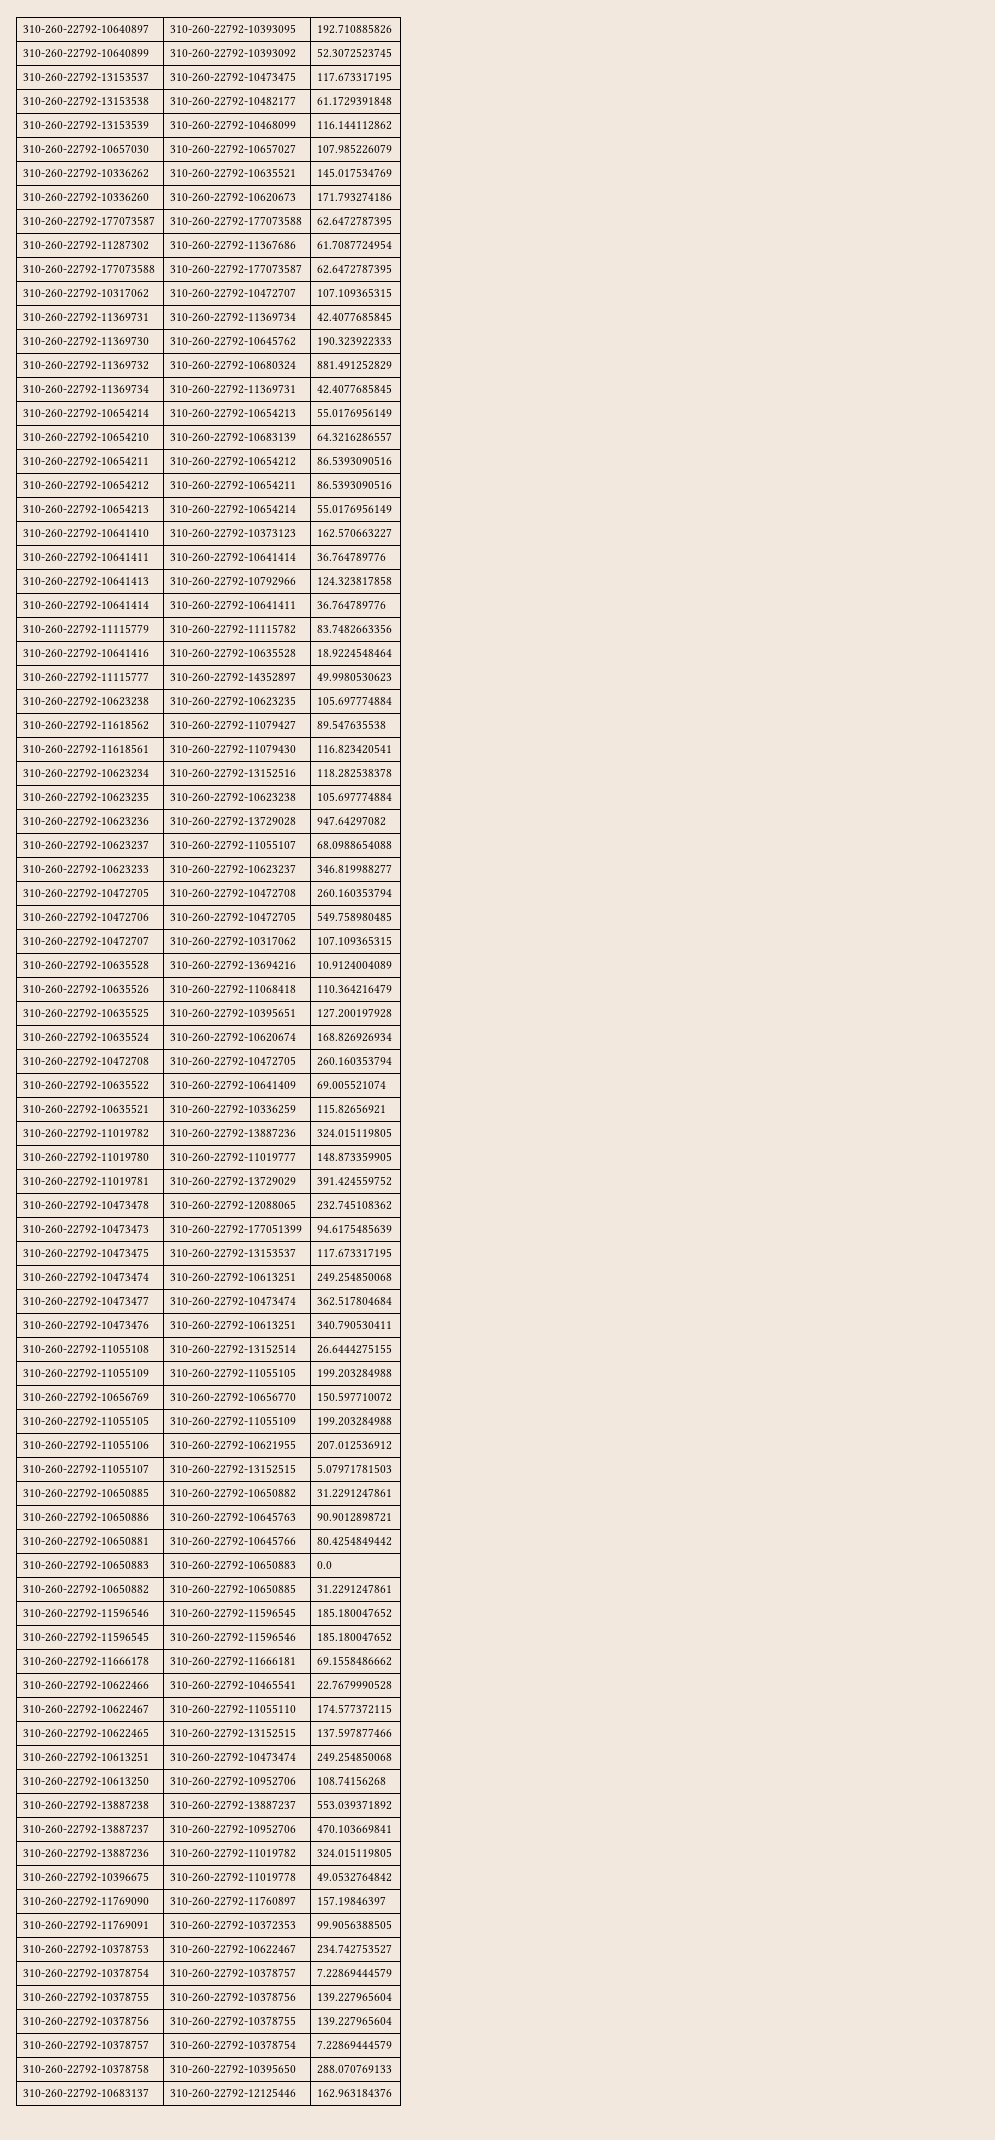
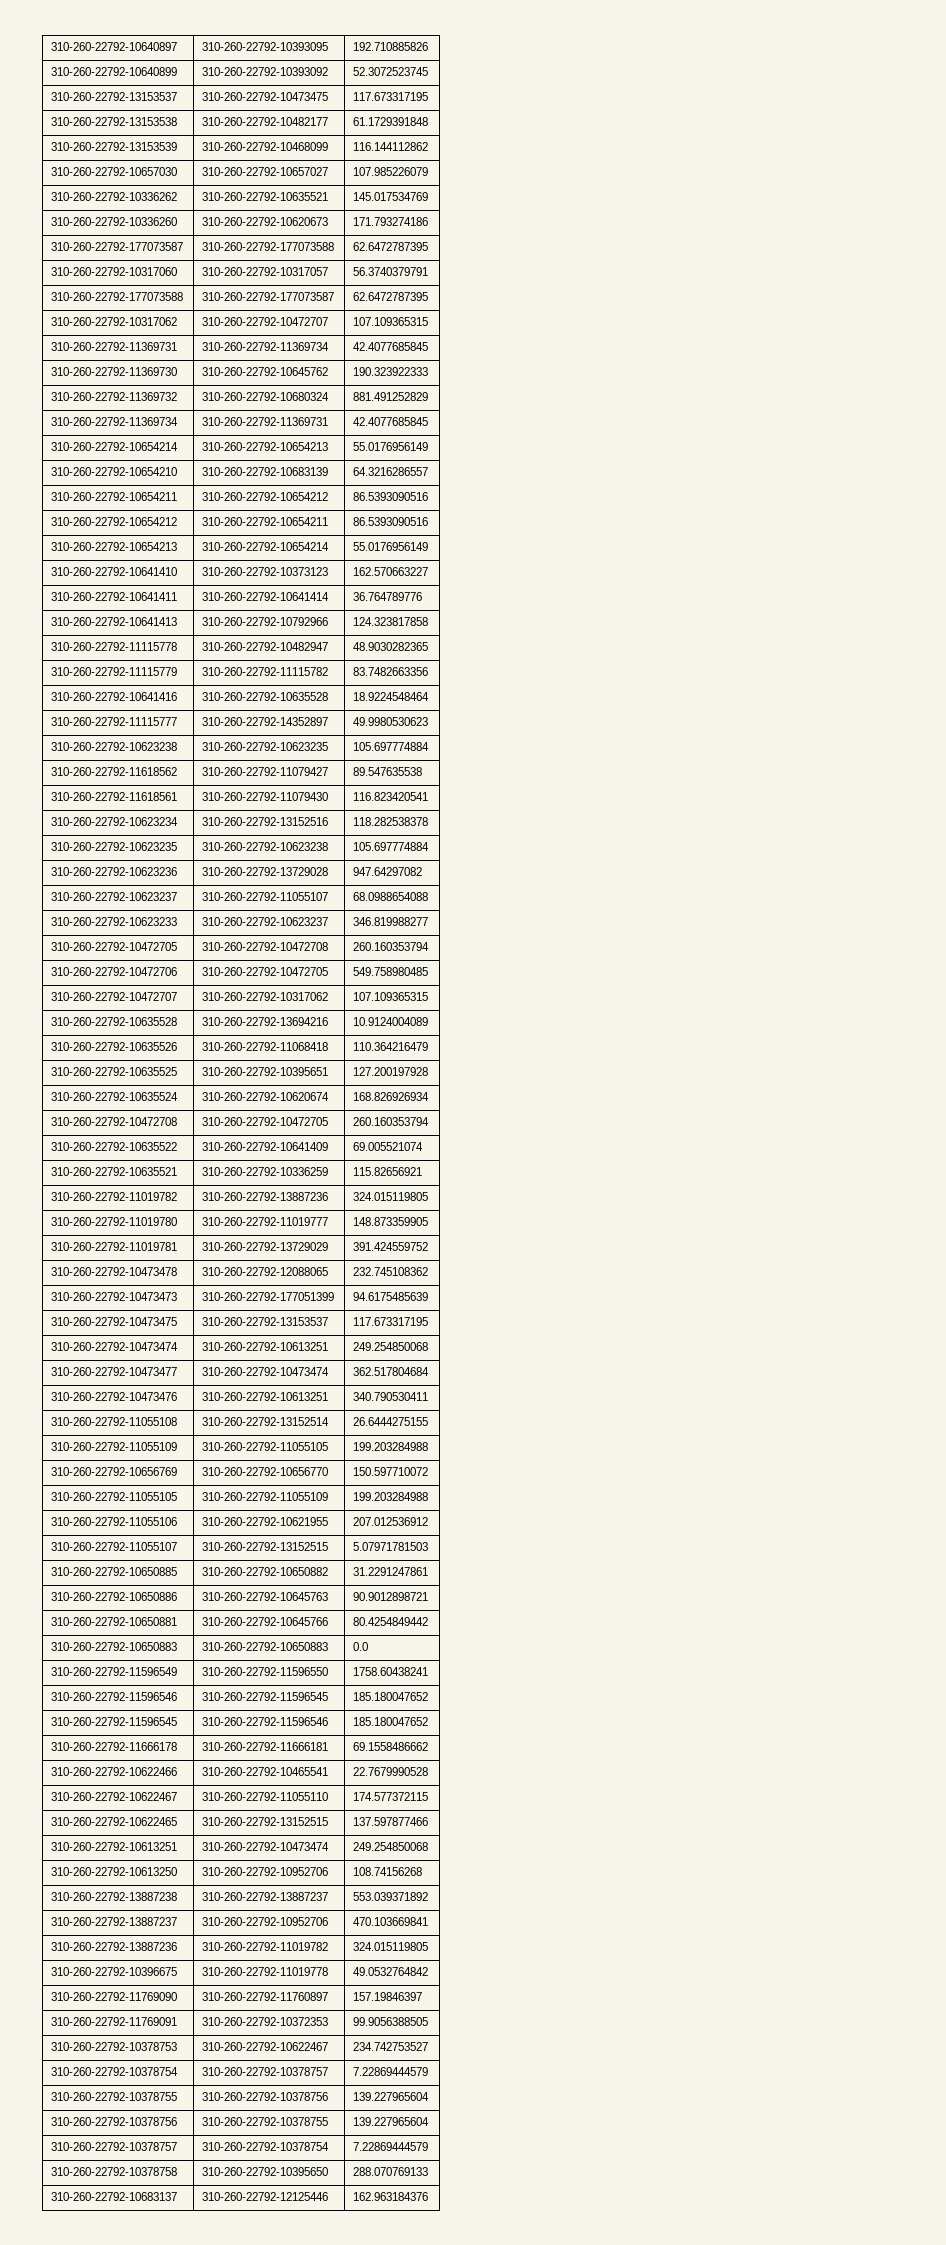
- 310-260-22792-11287302 | 310-260-22792-11367686 | 61.7087724954
+ 310-260-22792-10317060 | 310-260-22792-10317057 | 56.3740379791
- 310-260-22792-10641414 | 310-260-22792-10641411 | 36.764789776
+ 310-260-22792-11115778 | 310-260-22792-10482947 | 48.9030282365
- 310-260-22792-10650882 | 310-260-22792-10650885 | 31.2291247861
+ 310-260-22792-11596549 | 310-260-22792-11596550 | 1758.60438241

